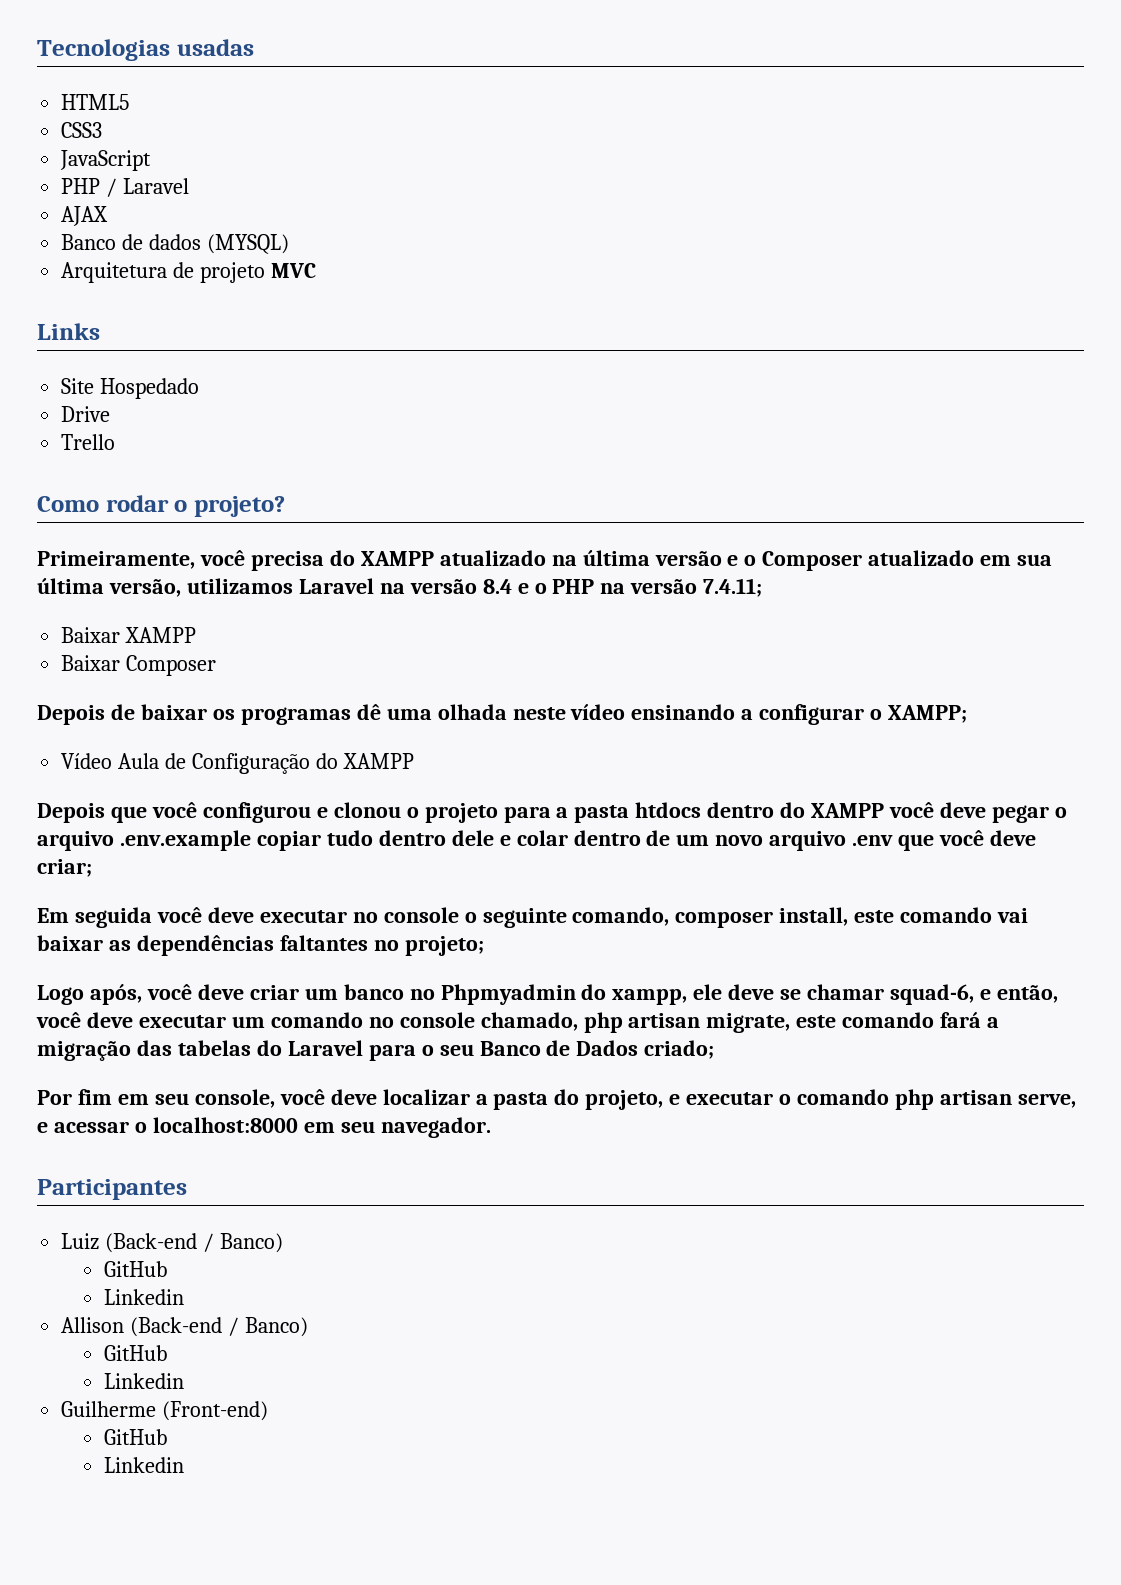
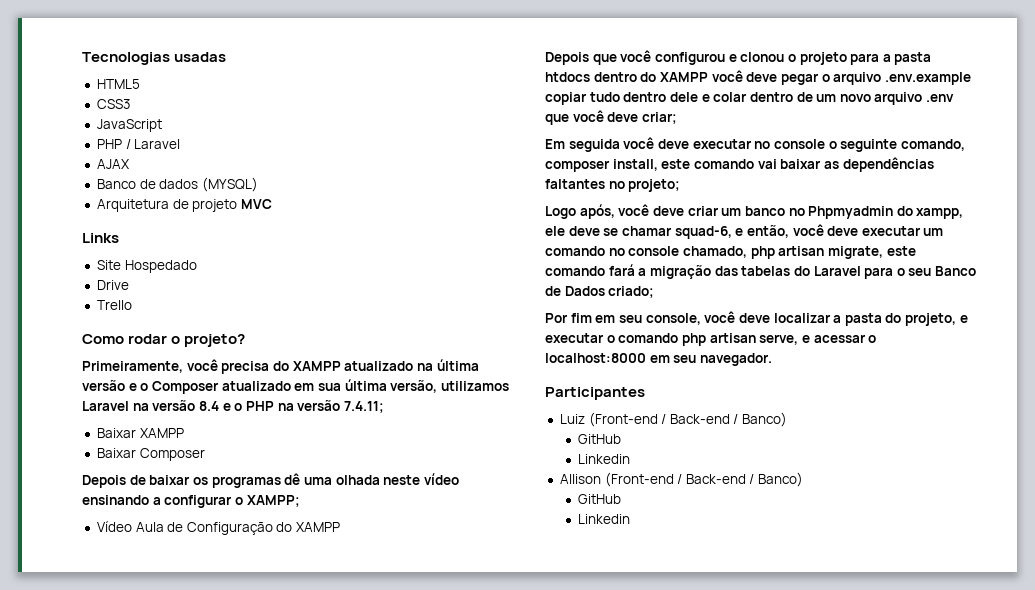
- Luiz (Back-end / Banco)
+ Luiz (Front-end / Back-end / Banco)
- Allison (Back-end / Banco)
- GitHub
- Linkedin
- Guilherme (Front-end)
+ Allison (Front-end / Back-end / Banco)

